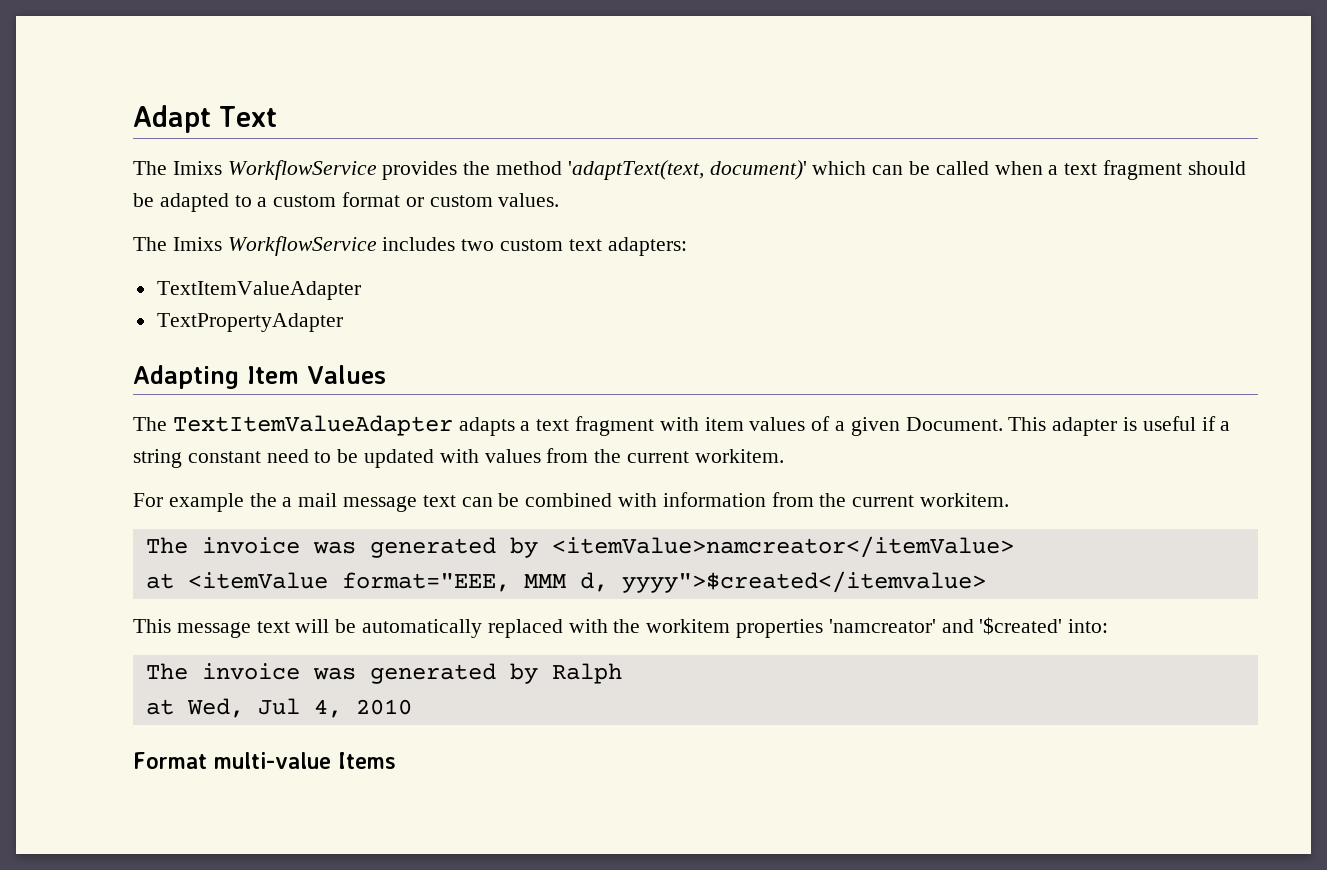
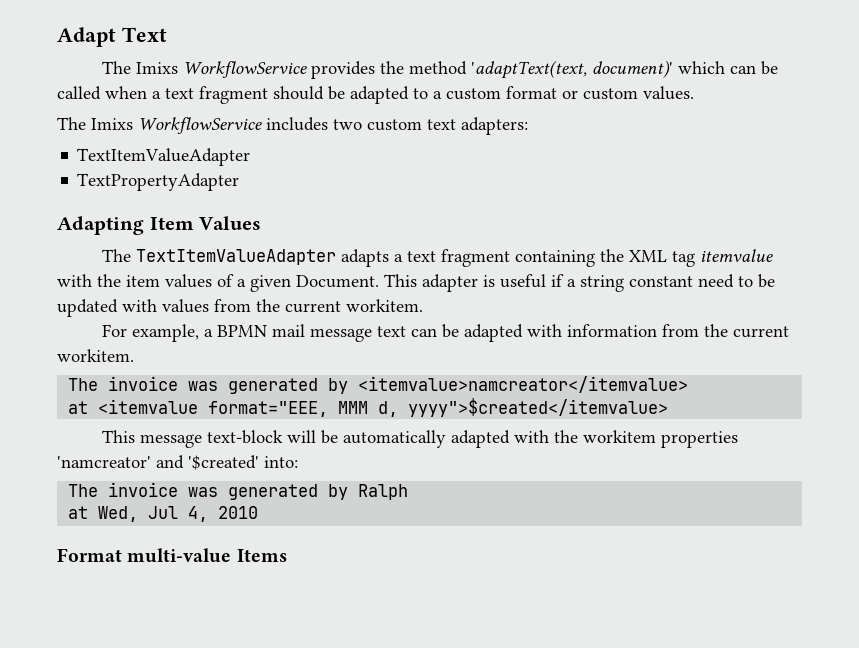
- The TextItemValueAdapter adapts a text fragment with item values of a given Document.
+ The TextItemValueAdapter adapts a text fragment containing the XML tag itemvalue with the item values of a given Document.
- For example the a mail message text can be combined with information from the current workitem.
+ For example, a BPMN mail message text can be adapted with information from the current workitem.
- The invoice was generated by <itemValue>namcreator</itemValue>
- at <itemValue format="EEE, MMM d, yyyy">$created</itemvalue>
+ The invoice was generated by <itemvalue>namcreator</itemvalue>
+ at <itemvalue format="EEE, MMM d, yyyy">$created</itemvalue>
- This message text will be automatically replaced with the workitem properties 'namcreator' and '$created' into:
+ This message text-block will be automatically adapted with the workitem properties 'namcreator' and '$created' into:

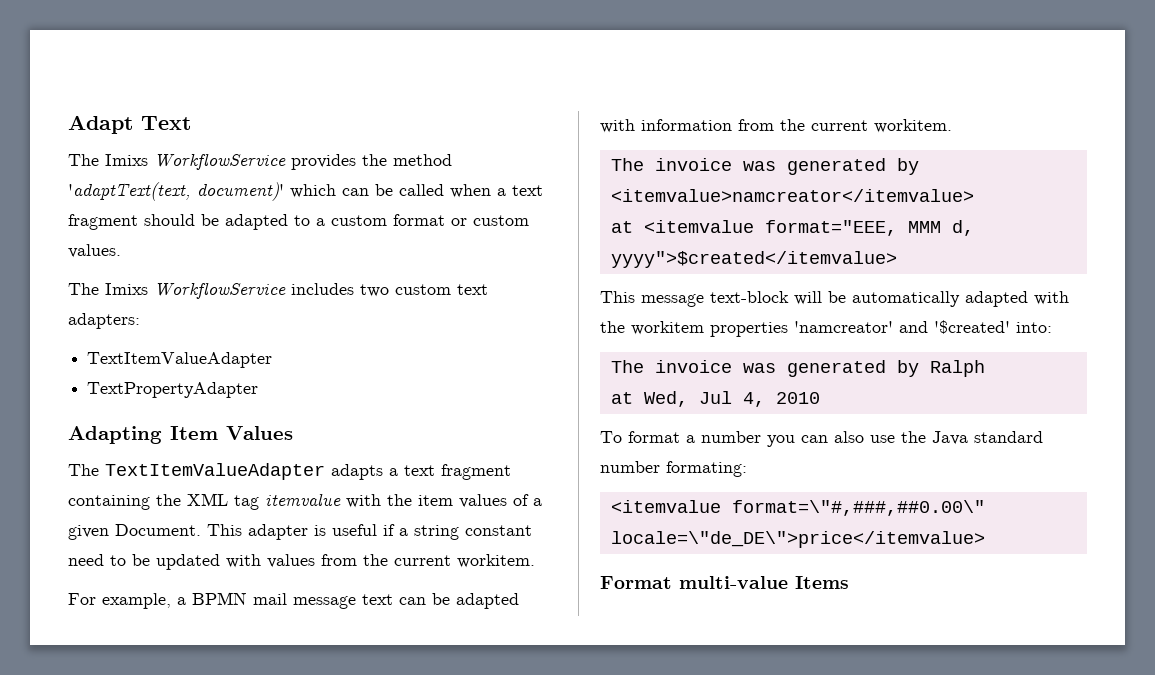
+ To format a number you can also use the Java standard number formating:
+ <itemvalue format=\"#,###,##0.00\" locale=\"de_DE\">price</itemvalue>

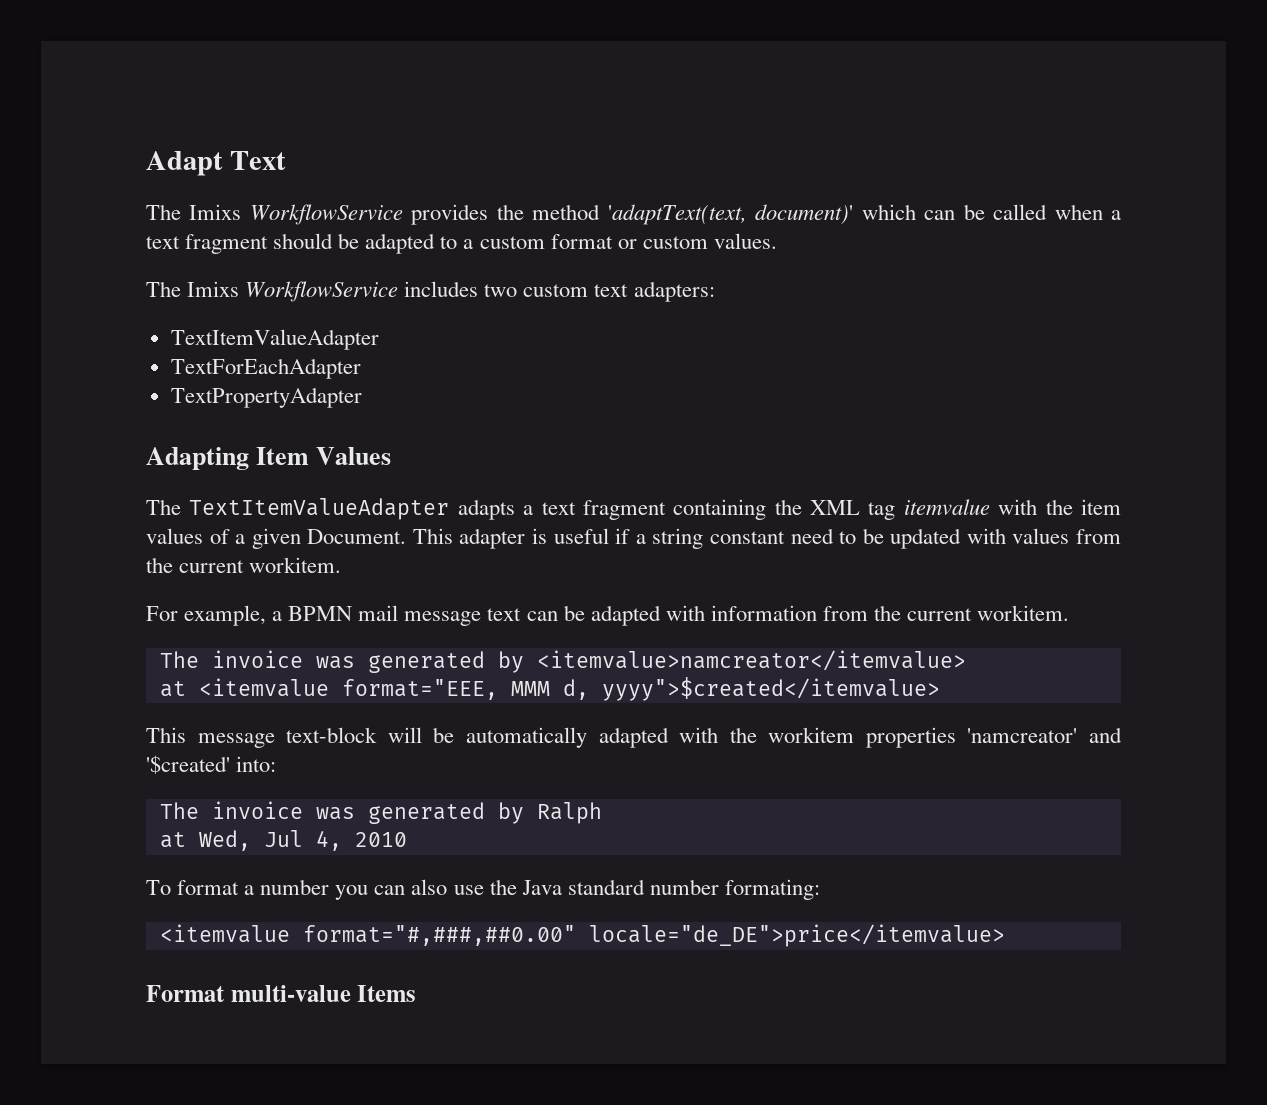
+ TextForEachAdapter
- <itemvalue format=\"#,###,##0.00\" locale=\"de_DE\">price</itemvalue>
+ <itemvalue format="#,###,##0.00" locale="de_DE">price</itemvalue>

